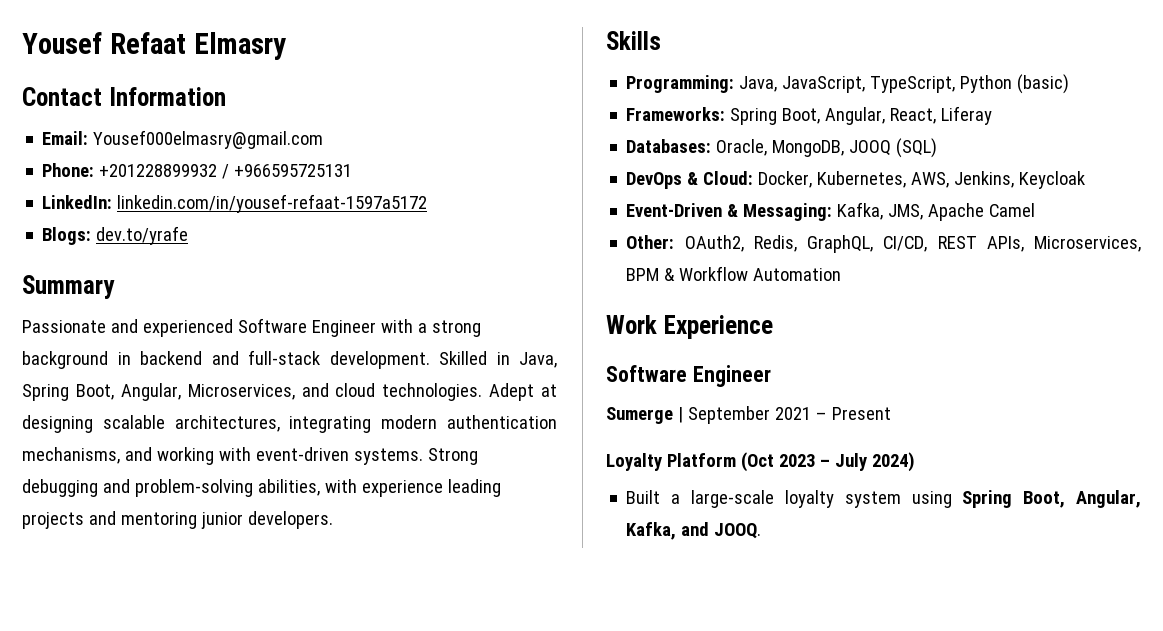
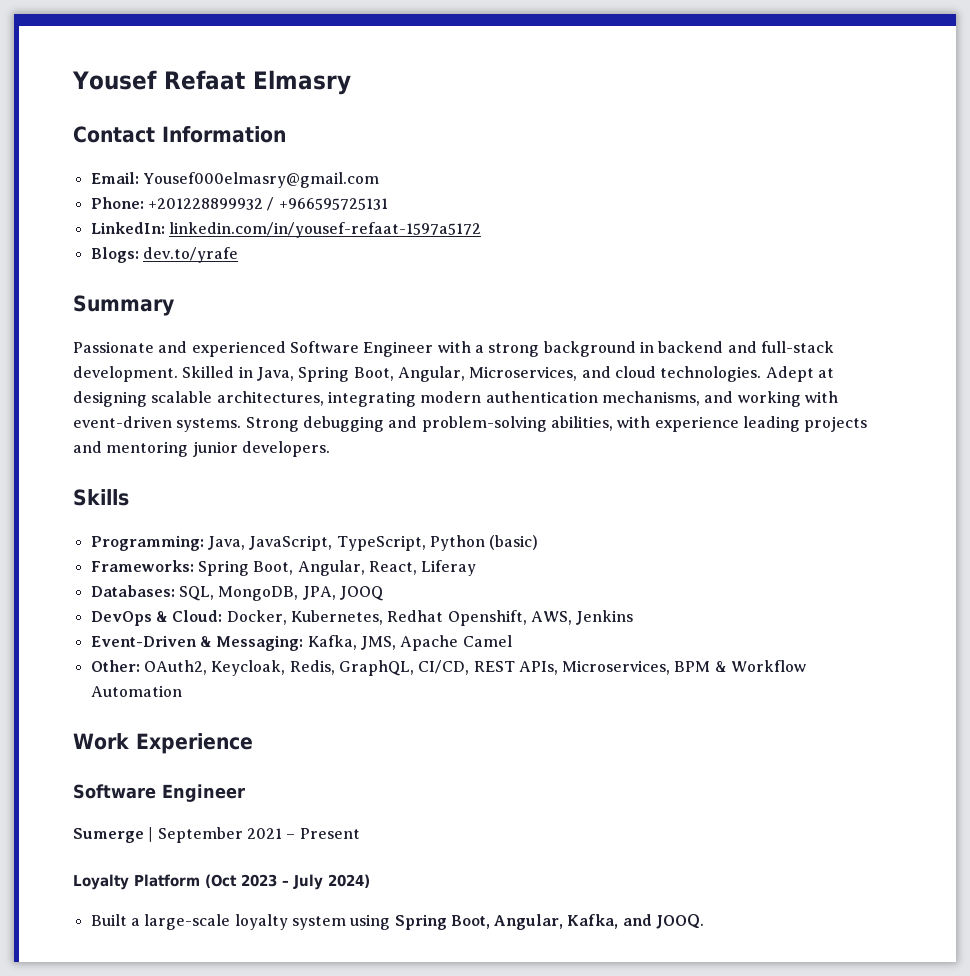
- Databases: Oracle, MongoDB, JOOQ (SQL)
+ Databases: SQL, MongoDB, JPA, JOOQ
- DevOps & Cloud: Docker, Kubernetes, AWS, Jenkins, Keycloak
+ DevOps & Cloud: Docker, Kubernetes, Redhat Openshift, AWS, Jenkins
- Other: OAuth2, Redis, GraphQL, CI/CD, REST APIs, Microservices, BPM & Workflow Automation
+ Other: OAuth2, Keycloak, Redis, GraphQL, CI/CD, REST APIs, Microservices, BPM & Workflow Automation

